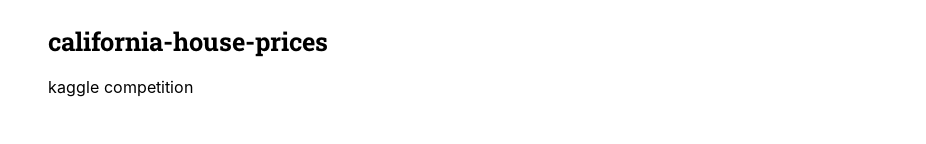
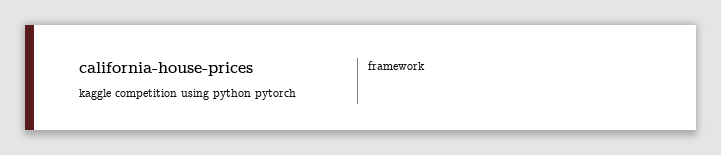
- kaggle competition
+ kaggle competition using python pytorch framework

